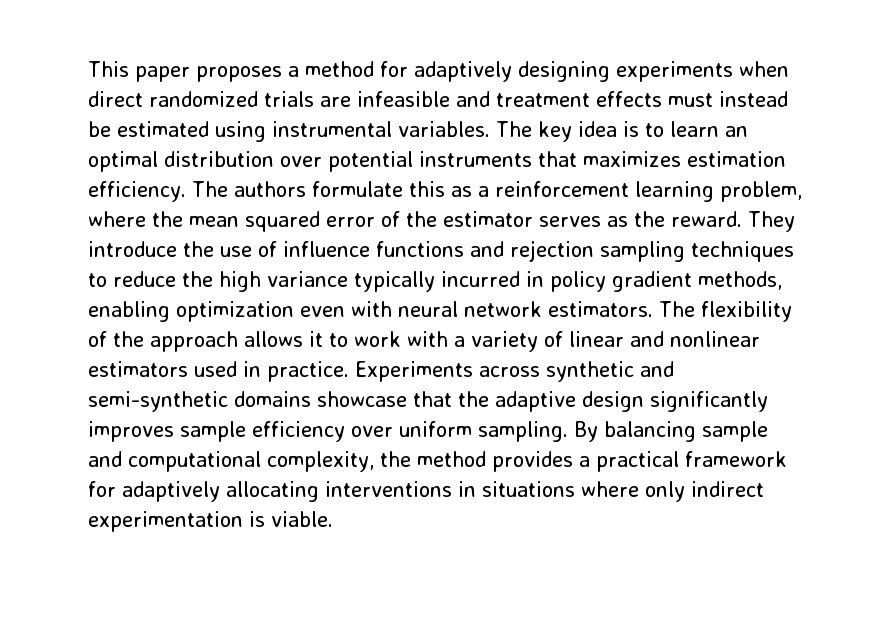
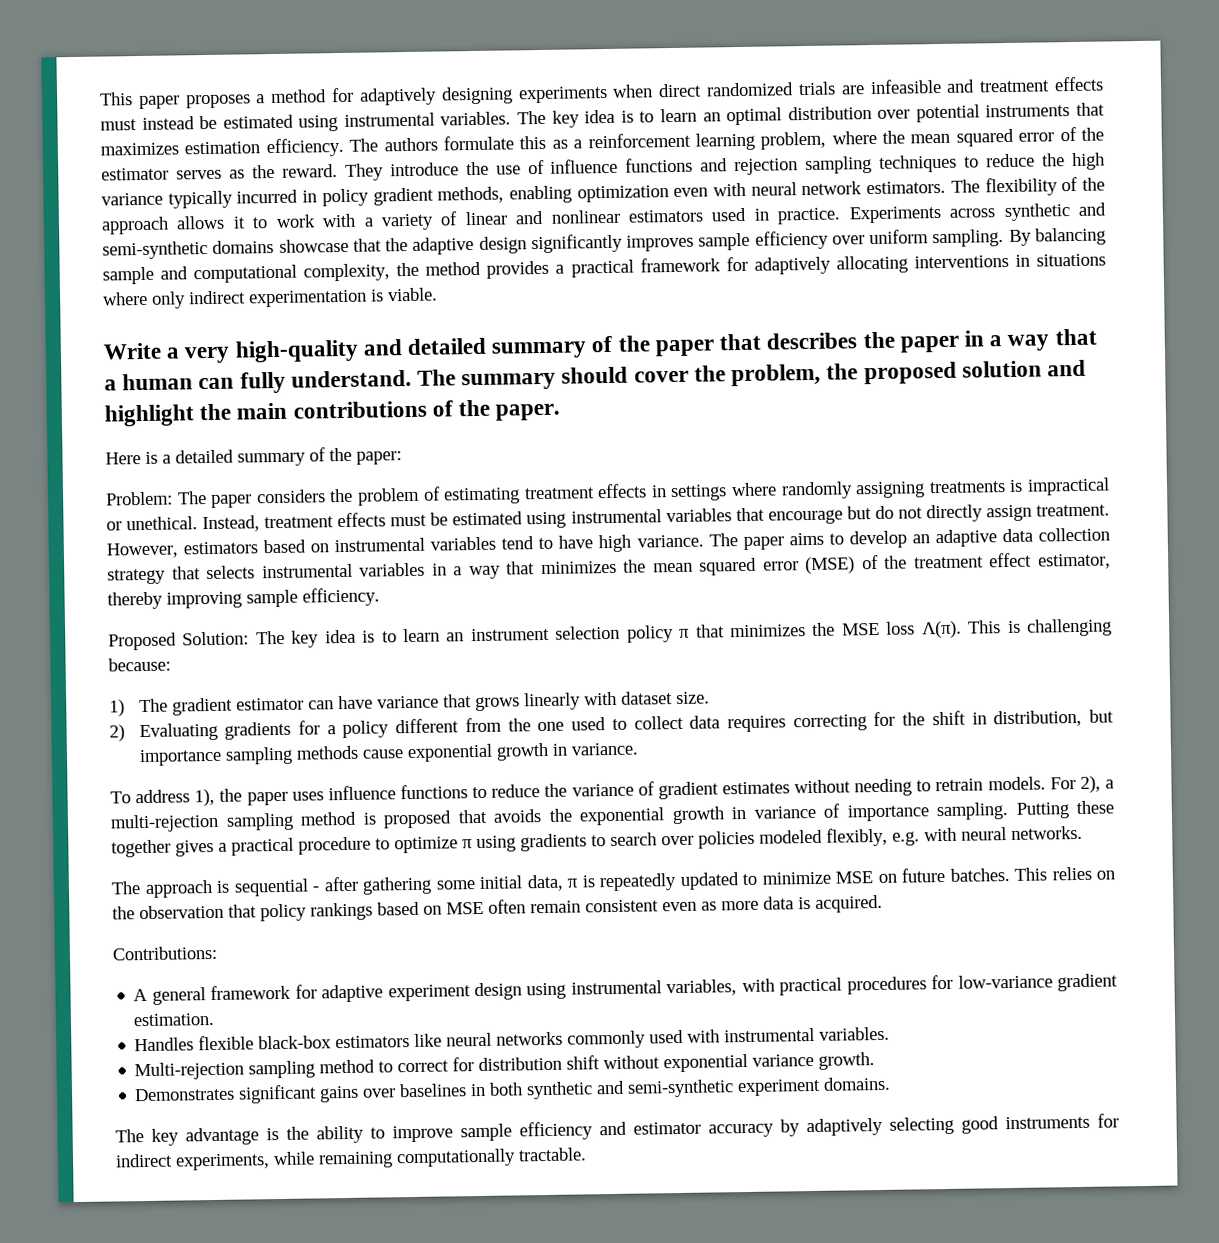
+ Write a very high-quality and detailed summary of the paper that describes the paper in a way that a human can fully understand. The summary should cover the problem, the proposed solution and highlight the main contributions of the paper.
+ Here is a detailed summary of the paper:
+ Problem: The paper considers the problem of estimating treatment effects in settings where randomly assigning treatments is impractical or unethical. Instead, treatment effects must be estimated using instrumental variables that encourage but do not directly assign treatment. However, estimators based on instrumental variables tend to have high variance. The paper aims to develop an adaptive data collection strategy that selects instrumental variables in a way that minimizes the mean squared error (MSE) of the treatment effect estimator, thereby improving sample efficiency.
+ Proposed Solution: The key idea is to learn an instrument selection policy π that minimizes the MSE loss Λ(π). This is challenging because:
+ 1) The gradient estimator can have variance that grows linearly with dataset size.
+ 2) Evaluating gradients for a policy different from the one used to collect data requires correcting for the shift in distribution, but importance sampling methods cause exponential growth in variance.
+ To address 1), the paper uses influence functions to reduce the variance of gradient estimates without needing to retrain models. For 2), a multi-rejection sampling method is proposed that avoids the exponential growth in variance of importance sampling. Putting these together gives a practical procedure to optimize π using gradients to search over policies modeled flexibly, e.g. with neural networks.
+ The approach is sequential - after gathering some initial data, π is repeatedly updated to minimize MSE on future batches. This relies on the observation that policy rankings based on MSE often remain consistent even as more data is acquired.
+ Contributions:
+ A general framework for adaptive experiment design using instrumental variables, with practical procedures for low-variance gradient estimation.
+ Handles flexible black-box estimators like neural networks commonly used with instrumental variables.
+ Multi-rejection sampling method to correct for distribution shift without exponential variance growth.
+ Demonstrates significant gains over baselines in both synthetic and semi-synthetic experiment domains.
+ The key advantage is the ability to improve sample efficiency and estimator accuracy by adaptively selecting good instruments for indirect experiments, while remaining computationally tractable.

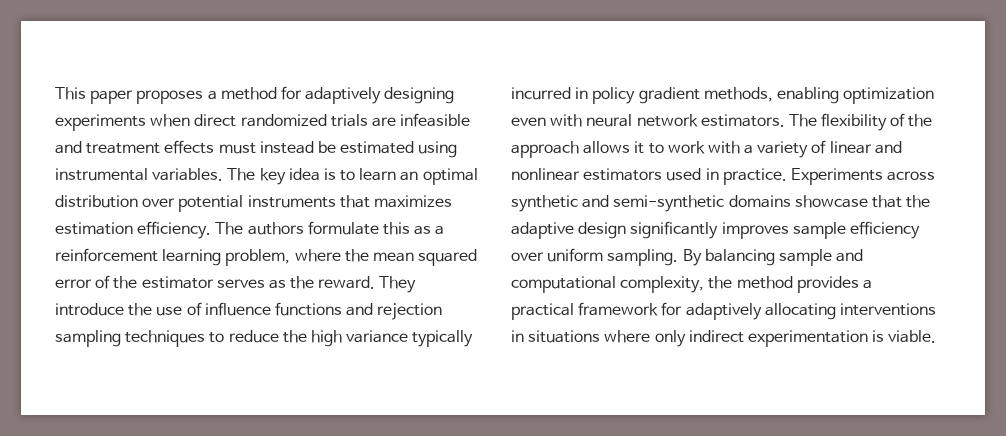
- Write a very high-quality and detailed summary of the paper that describes the paper in a way that a human can fully understand. The summary should cover the problem, the proposed solution and highlight the main contributions of the paper.
- Here is a detailed summary of the paper:
- Problem: The paper considers the problem of estimating treatment effects in settings where randomly assigning treatments is impractical or unethical. Instead, treatment effects must be estimated using instrumental variables that encourage but do not directly assign treatment. However, estimators based on instrumental variables tend to have high variance. The paper aims to develop an adaptive data collection strategy that selects instrumental variables in a way that minimizes the mean squared error (MSE) of the treatment effect estimator, thereby improving sample efficiency.
- Proposed Solution: The key idea is to learn an instrument selection policy π that minimizes the MSE loss Λ(π). This is challenging because:
- 1) The gradient estimator can have variance that grows linearly with dataset size.
- 2) Evaluating gradients for a policy different from the one used to collect data requires correcting for the shift in distribution, but importance sampling methods cause exponential growth in variance.
- To address 1), the paper uses influence functions to reduce the variance of gradient estimates without needing to retrain models. For 2), a multi-rejection sampling method is proposed that avoids the exponential growth in variance of importance sampling. Putting these together gives a practical procedure to optimize π using gradients to search over policies modeled flexibly, e.g. with neural networks.
- The approach is sequential - after gathering some initial data, π is repeatedly updated to minimize MSE on future batches. This relies on the observation that policy rankings based on MSE often remain consistent even as more data is acquired.
- Contributions:
- A general framework for adaptive experiment design using instrumental variables, with practical procedures for low-variance gradient estimation.
- Handles flexible black-box estimators like neural networks commonly used with instrumental variables.
- Multi-rejection sampling method to correct for distribution shift without exponential variance growth.
- Demonstrates significant gains over baselines in both synthetic and semi-synthetic experiment domains.
- The key advantage is the ability to improve sample efficiency and estimator accuracy by adaptively selecting good instruments for indirect experiments, while remaining computationally tractable.

